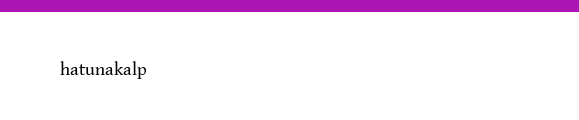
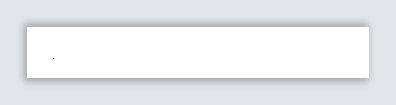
- hatunakalp
+ .

